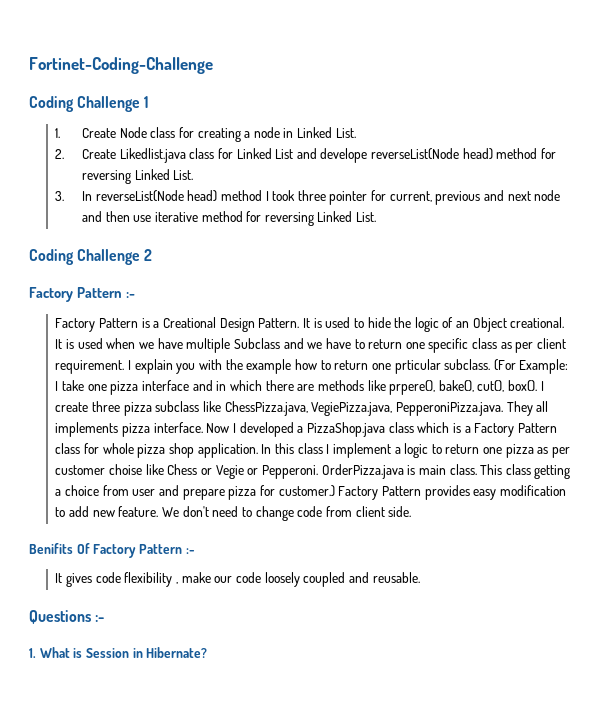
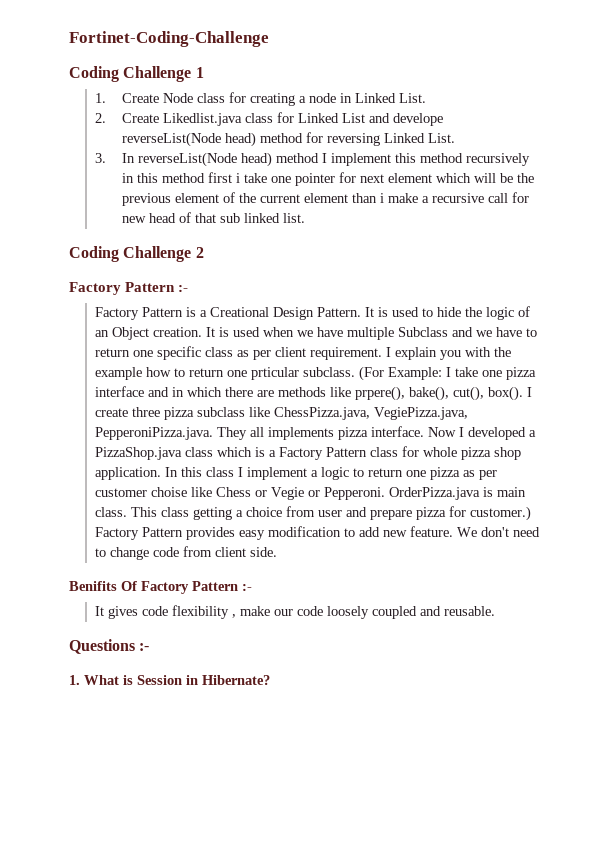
- 3. In reverseList(Node head) method I took three pointer for current, previous and next node and then use iterative method for reversing Linked List.
+ 3. In reverseList(Node head) method I implement this method recursively in this method first i take one pointer for next element which will be the previous element of the current element than i make a recursive call for new head of that sub linked list.
- It is used to hide the logic of an Object creational.
+ It is used to hide the logic of an Object creation.

